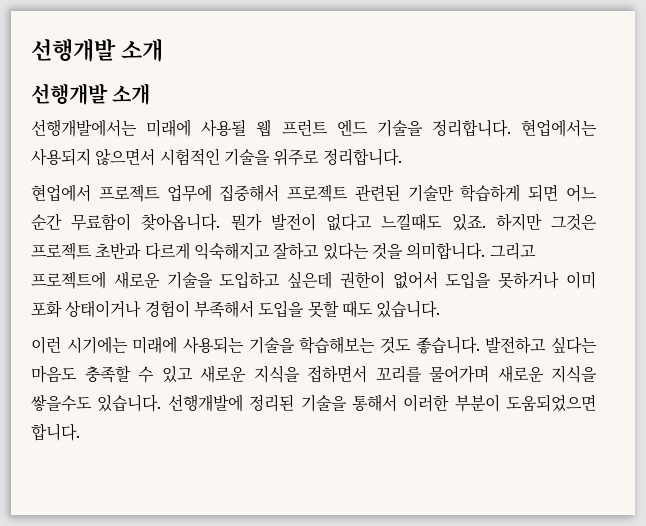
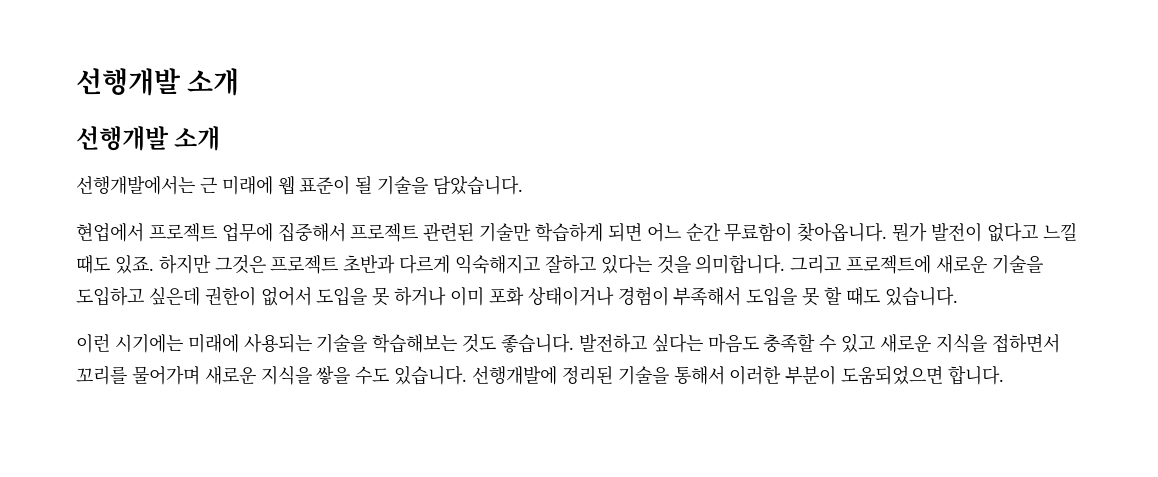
- 선행개발에서는 미래에 사용될 웹 프런트 엔드 기술을 정리합니다. 현업에서는 사용되지 않으면서 시험적인 기술을 위주로 정리합니다.
+ 선행개발에서는 근 미래에 웹 표준이 될 기술을 담았습니다.
- 뭔가 발전이 없다고 느낄때도 있죠.
+ 뭔가 발전이 없다고 느낄 때도 있죠.
- 그리고 프로젝트에 새로운 기술을 도입하고 싶은데 권한이 없어서 도입을 못하거나 이미 포화 상태이거나 경험이 부족해서 도입을 못할 때도 있습니다.
+ 그리고 프로젝트에 새로운 기술을 도입하고 싶은데 권한이 없어서 도입을 못 하거나 이미 포화 상태이거나 경험이 부족해서 도입을 못 할 때도 있습니다.
- 발전하고 싶다는 마음도 충족할 수 있고 새로운 지식을 접하면서 꼬리를 물어가며 새로운 지식을 쌓을수도 있습니다.
+ 발전하고 싶다는 마음도 충족할 수 있고 새로운 지식을 접하면서 꼬리를 물어가며 새로운 지식을 쌓을 수도 있습니다.

